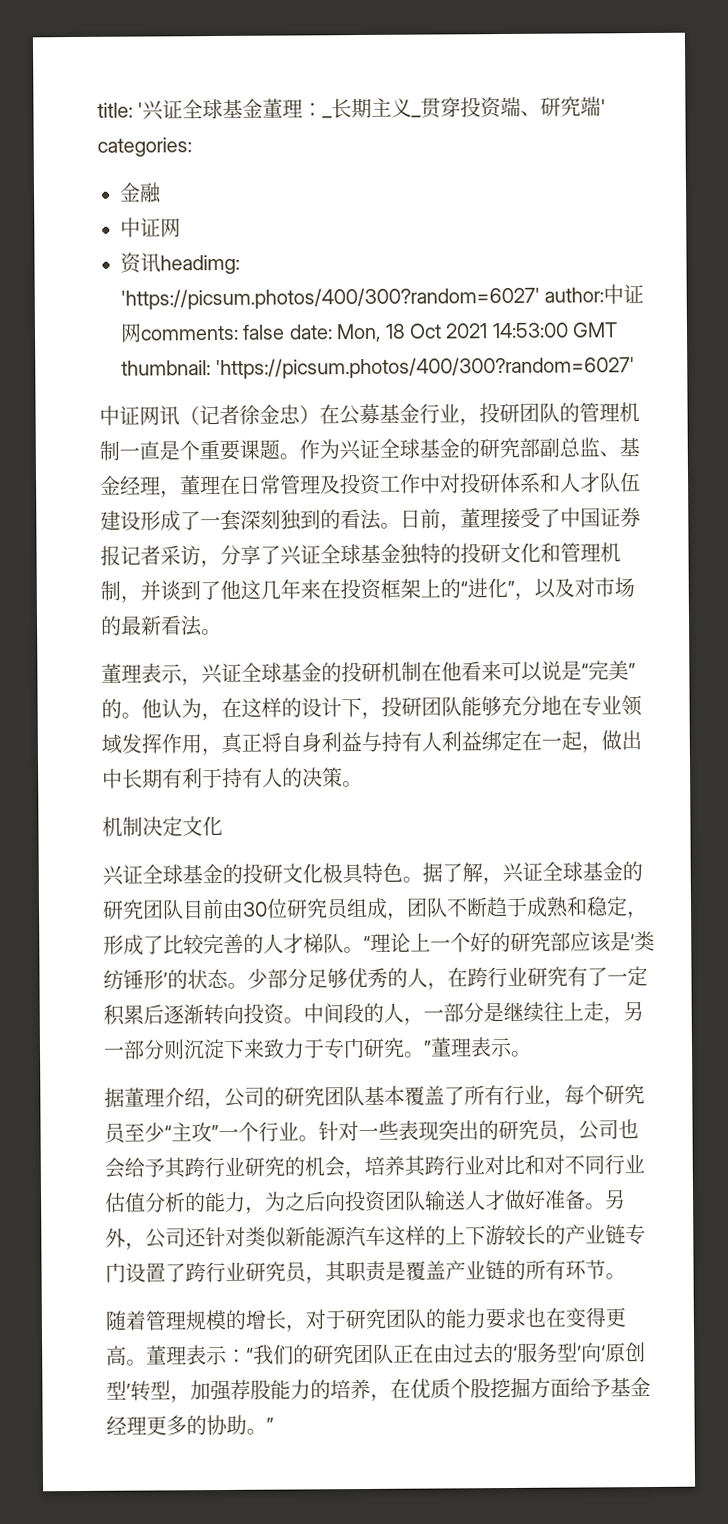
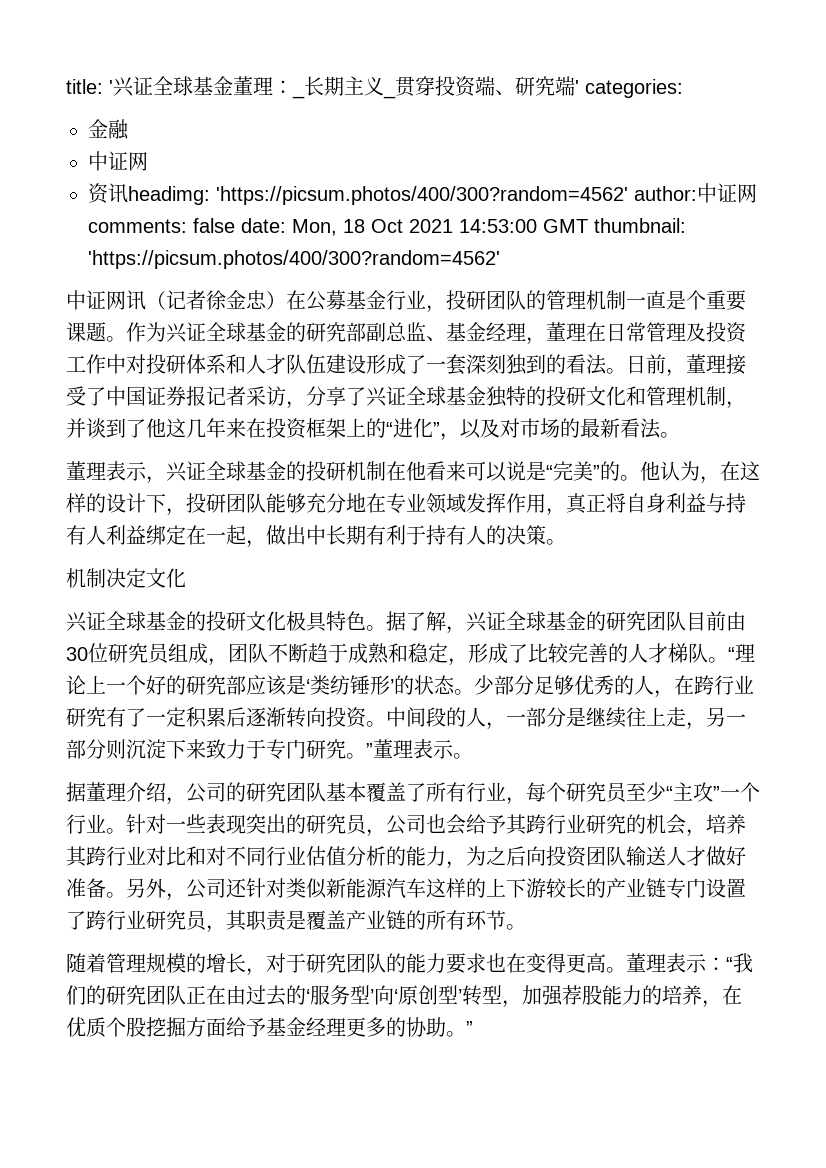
- 资讯headimg: 'https://picsum.photos/400/300?random=6027' author:中证网comments: false date: Mon, 18 Oct 2021 14:53:00 GMT thumbnail: 'https://picsum.photos/400/300?random=6027'
+ 资讯headimg: 'https://picsum.photos/400/300?random=4562' author:中证网comments: false date: Mon, 18 Oct 2021 14:53:00 GMT thumbnail: 'https://picsum.photos/400/300?random=4562'

